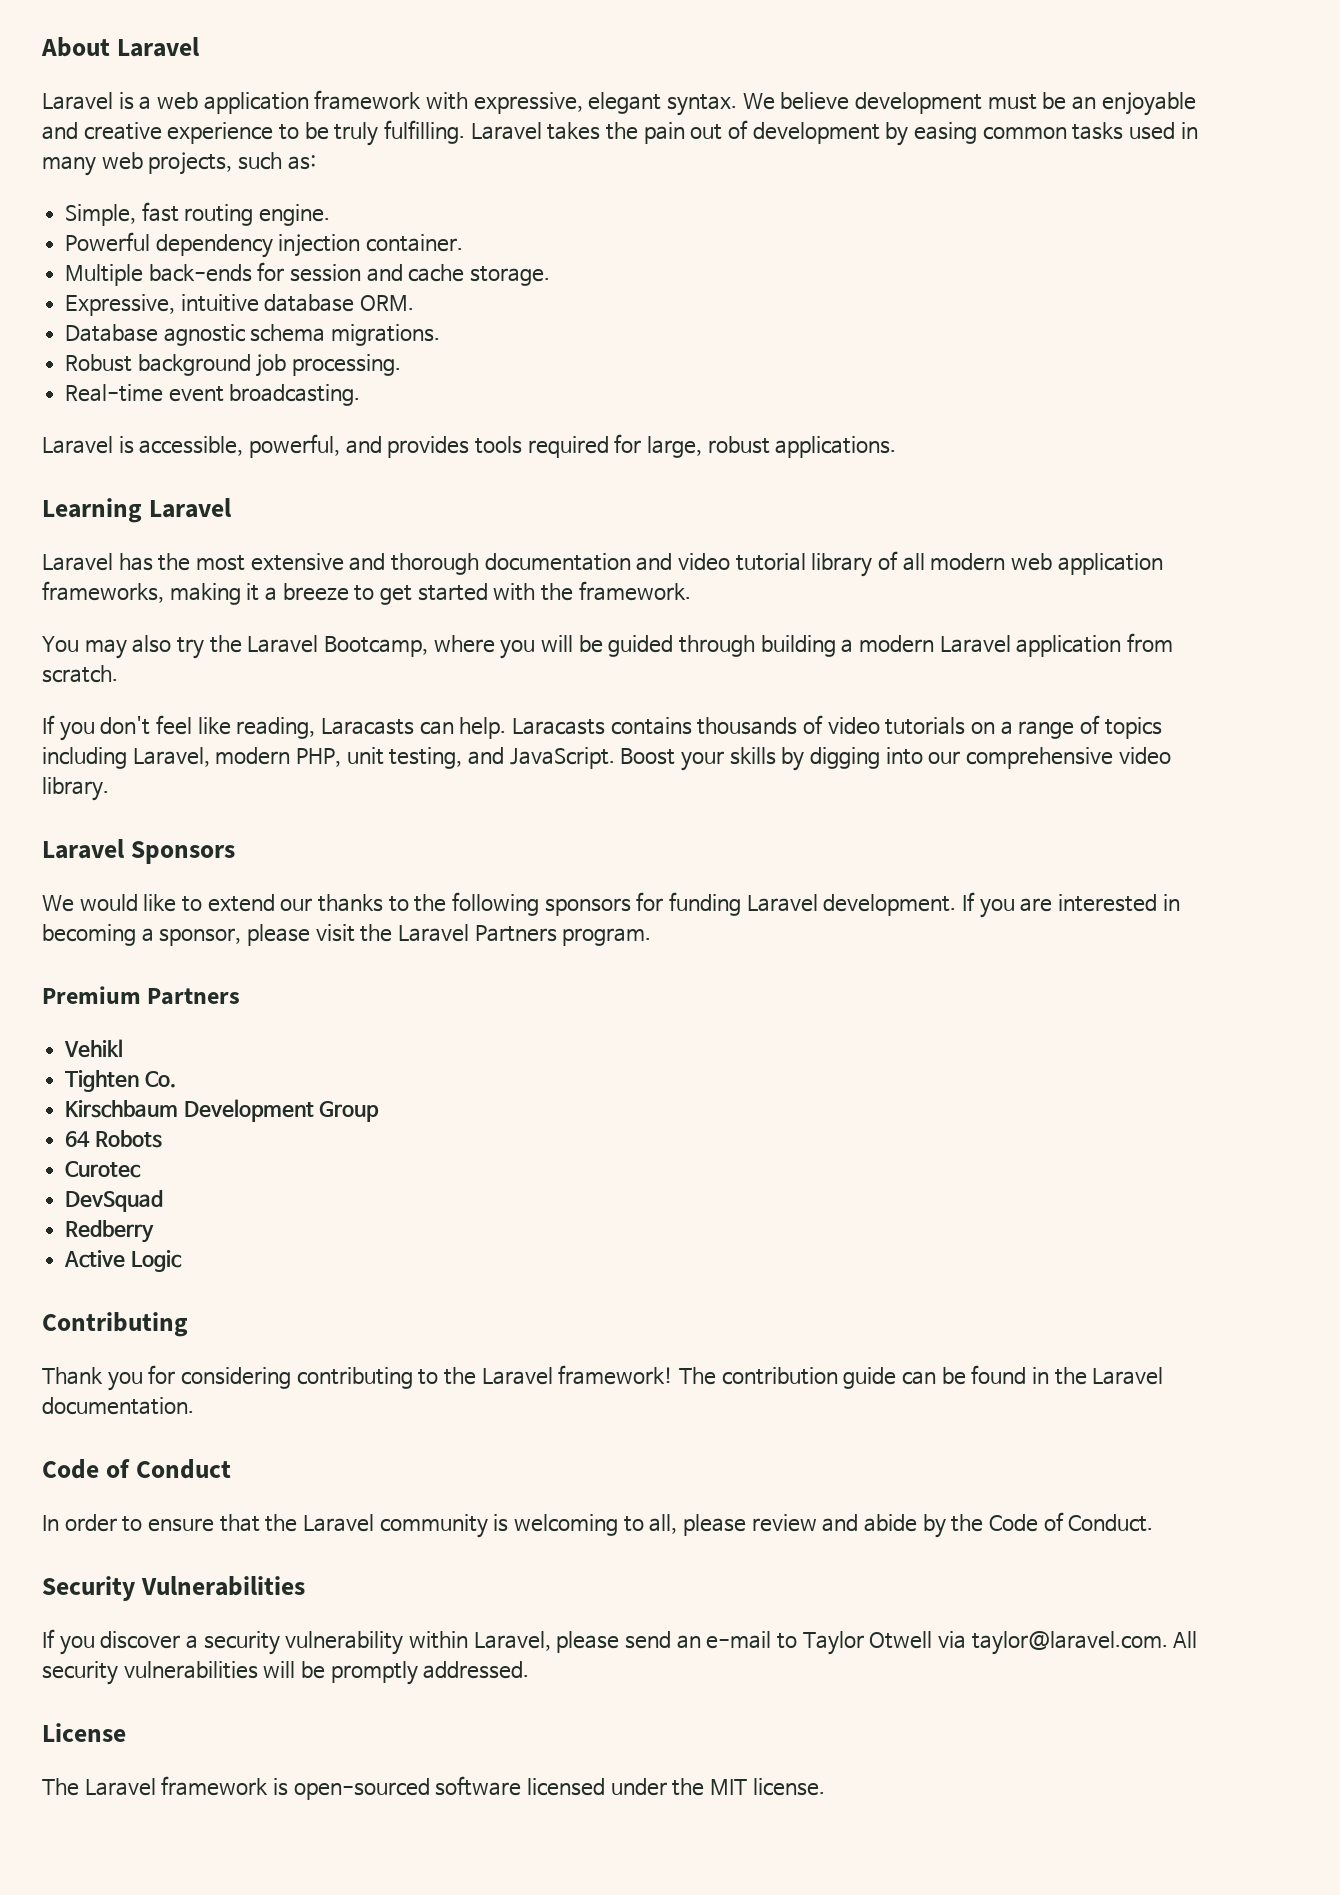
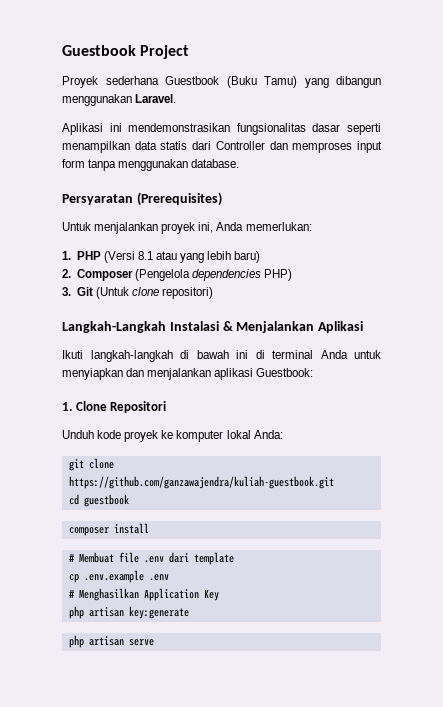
- About Laravel
- Laravel is a web application framework with expressive, elegant syntax. We believe development must be an enjoyable and creative experience to be truly fulfilling. Laravel takes the pain out of development by easing common tasks used in many web projects, such as:
- Simple, fast routing engine.
- Powerful dependency injection container.
- Multiple back-ends for session and cache storage.
- Expressive, intuitive database ORM.
- Database agnostic schema migrations.
- Robust background job processing.
- Real-time event broadcasting.
- Laravel is accessible, powerful, and provides tools required for large, robust applications.
- Learning Laravel
- Laravel has the most extensive and thorough documentation and video tutorial library of all modern web application frameworks, making it a breeze to get started with the framework.
- You may also try the Laravel Bootcamp, where you will be guided through building a modern Laravel application from scratch.
- If you don't feel like reading, Laracasts can help. Laracasts contains thousands of video tutorials on a range of topics including Laravel, modern PHP, unit testing, and JavaScript. Boost your skills by digging into our comprehensive video library.
- Laravel Sponsors
- We would like to extend our thanks to the following sponsors for funding Laravel development. If you are interested in becoming a sponsor, please visit the Laravel Partners program.
- Premium Partners
- Vehikl
- Tighten Co.
- Kirschbaum Development Group
- 64 Robots
- Curotec
- DevSquad
- Redberry
- Active Logic
- Contributing
- Thank you for considering contributing to the Laravel framework! The contribution guide can be found in the Laravel documentation.
- Code of Conduct
- In order to ensure that the Laravel community is welcoming to all, please review and abide by the Code of Conduct.
- Security Vulnerabilities
- If you discover a security vulnerability within Laravel, please send an e-mail to Taylor Otwell via taylor@laravel.com. All security vulnerabilities will be promptly addressed.
- License
- The Laravel framework is open-sourced software licensed under the MIT license.
+ Guestbook Project
+ Proyek sederhana Guestbook (Buku Tamu) yang dibangun menggunakan Laravel.
+ Aplikasi ini mendemonstrasikan fungsionalitas dasar seperti menampilkan data statis dari Controller dan memproses input form tanpa menggunakan database.
+ Persyaratan (Prerequisites)
+ Untuk menjalankan proyek ini, Anda memerlukan:
+ 1. PHP (Versi 8.1 atau yang lebih baru)
+ 2. Composer (Pengelola dependencies PHP)
+ 3. Git (Untuk clone repositori)
+ Langkah-Langkah Instalasi & Menjalankan Aplikasi
+ Ikuti langkah-langkah di bawah ini di terminal Anda untuk menyiapkan dan menjalankan aplikasi Guestbook:
+ 1. Clone Repositori
+ Unduh kode proyek ke komputer lokal Anda:
+ git clone https://github.com/ganzawajendra/kuliah-guestbook.git
+ cd guestbook
+ composer install
+ # Membuat file .env dari template
+ cp .env.example .env
+ # Menghasilkan Application Key
+ php artisan key:generate
+ php artisan serve

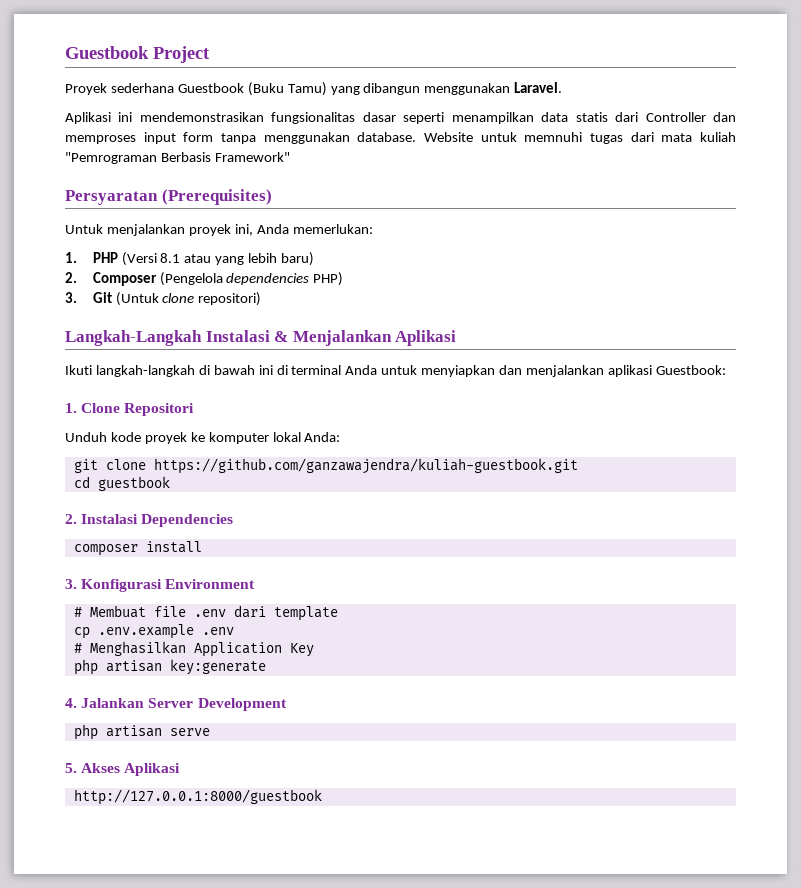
+ Website untuk memnuhi tugas dari mata kuliah "Pemrograman Berbasis Framework"
+ 2. Instalasi Dependencies
+ 3. Konfigurasi Environment
+ 4. Jalankan Server Development
+ 5. Akses Aplikasi
+ http://127.0.0.1:8000/guestbook

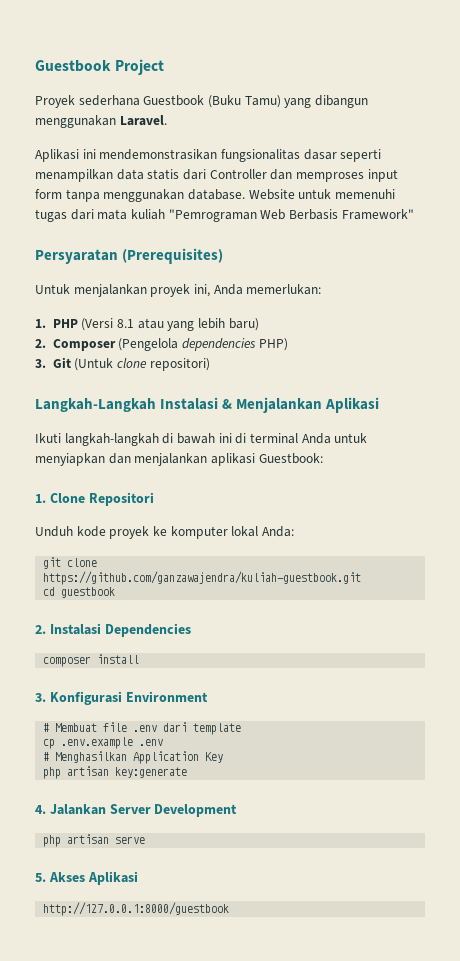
- Website untuk memnuhi tugas dari mata kuliah "Pemrograman Berbasis Framework"
+ Website untuk memenuhi tugas dari mata kuliah "Pemrograman Web Berbasis Framework"

